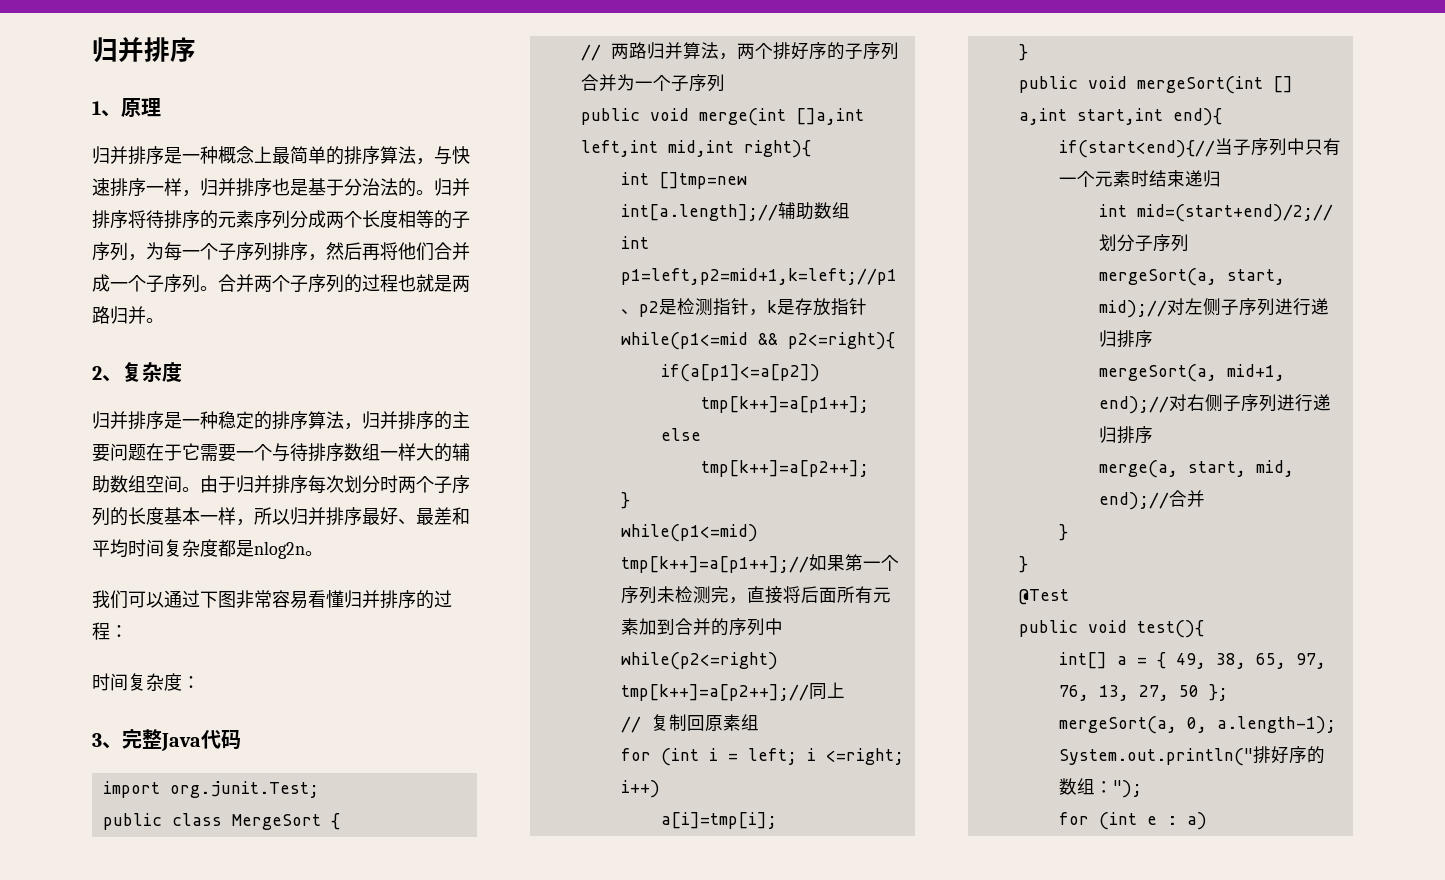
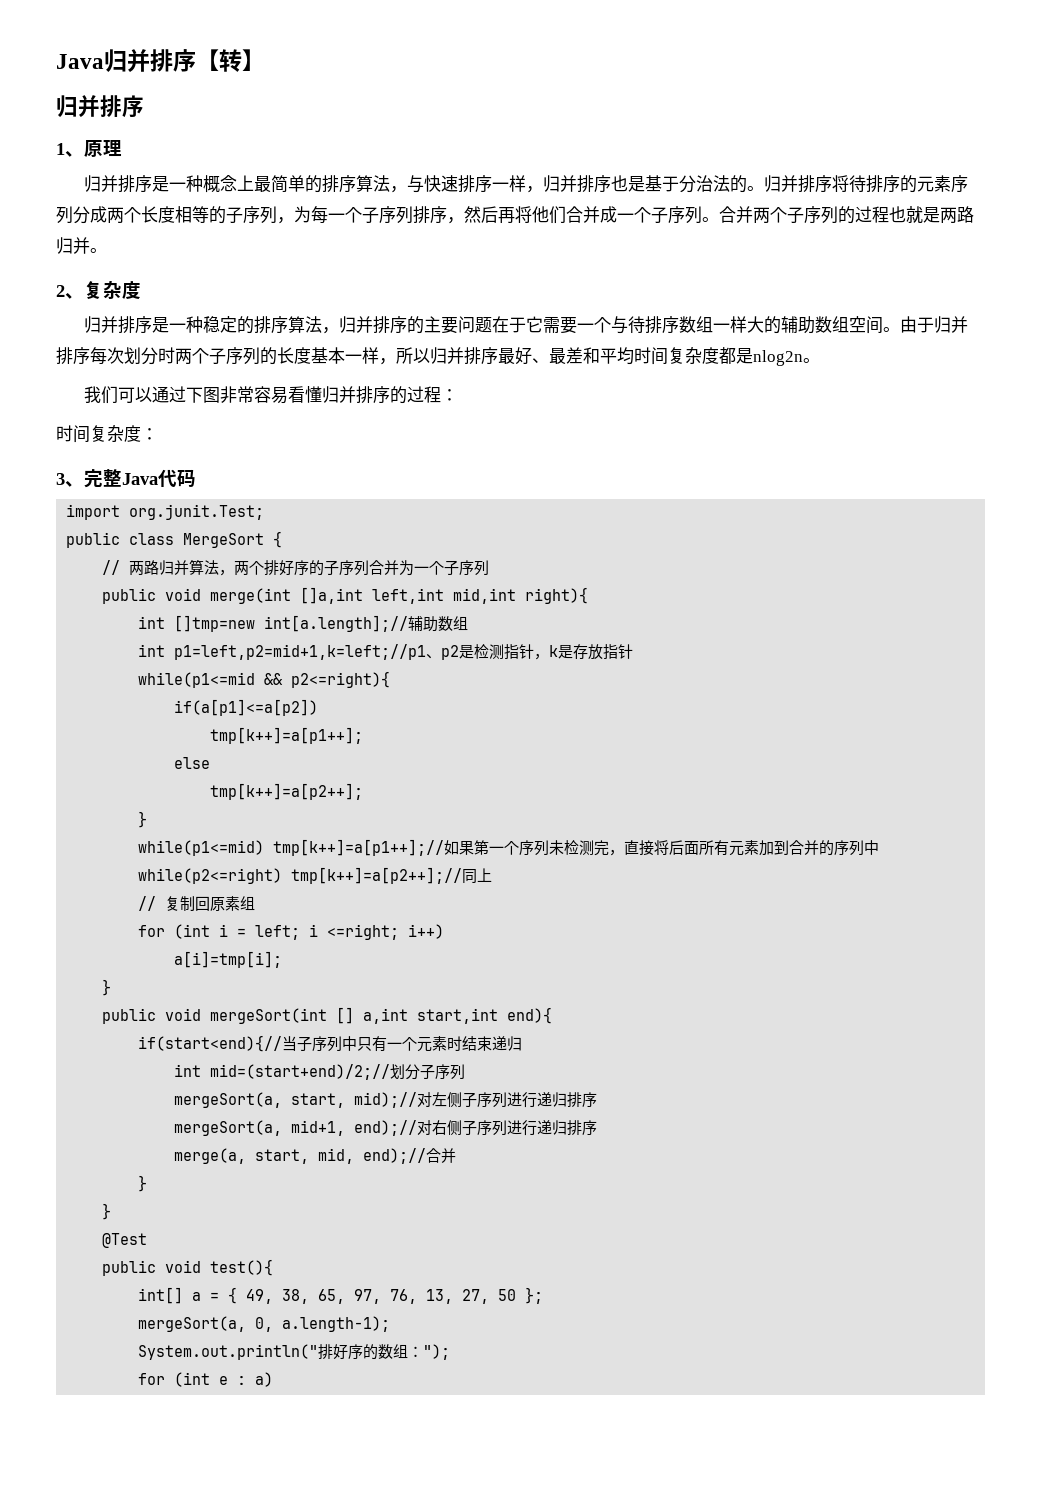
+ Java归并排序【转】

